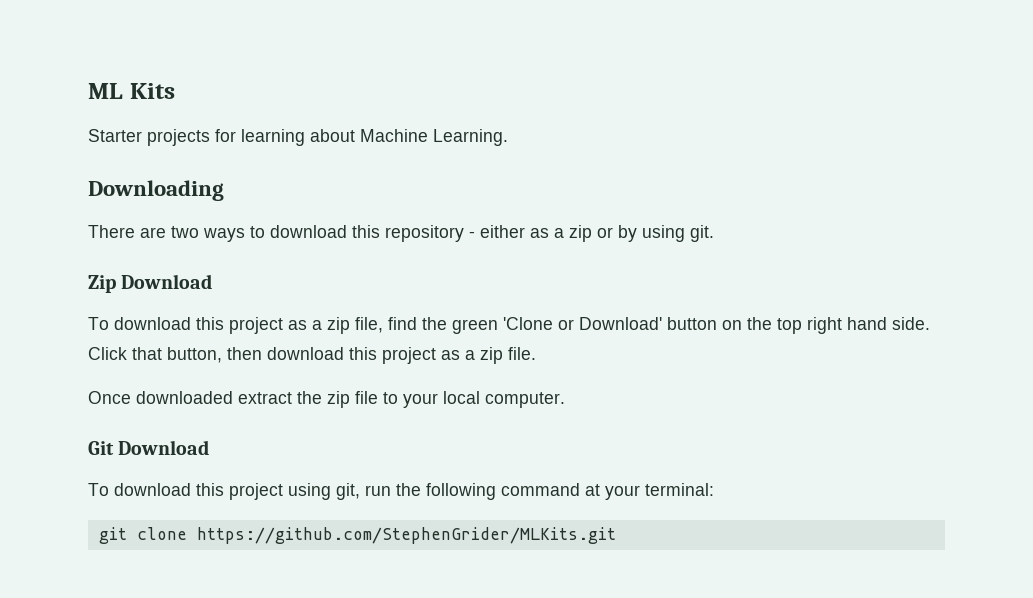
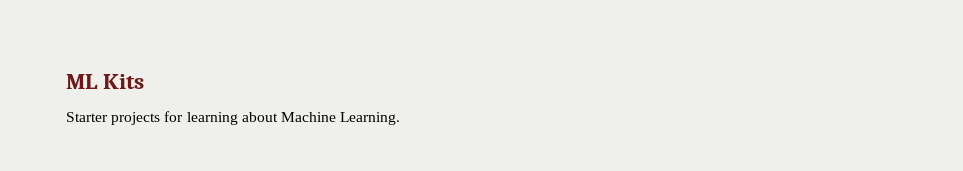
- Downloading
- There are two ways to download this repository - either as a zip or by using git.
- Zip Download
- To download this project as a zip file, find the green 'Clone or Download' button on the top right hand side. Click that button, then download this project as a zip file.
- Once downloaded extract the zip file to your local computer.
- Git Download
- To download this project using git, run the following command at your terminal:
- git clone https://github.com/StephenGrider/MLKits.git

